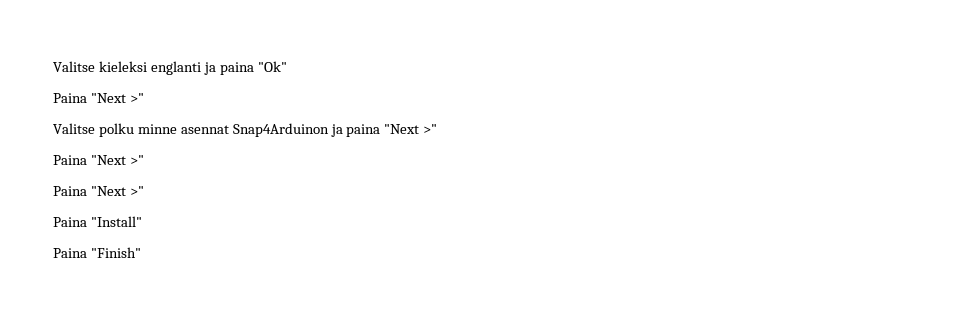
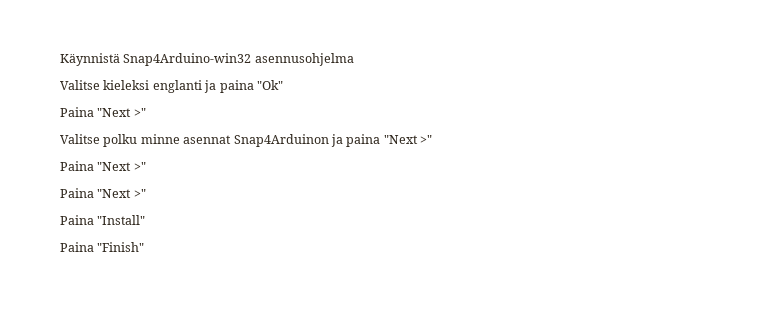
+ Käynnistä Snap4Arduino-win32 asennusohjelma

